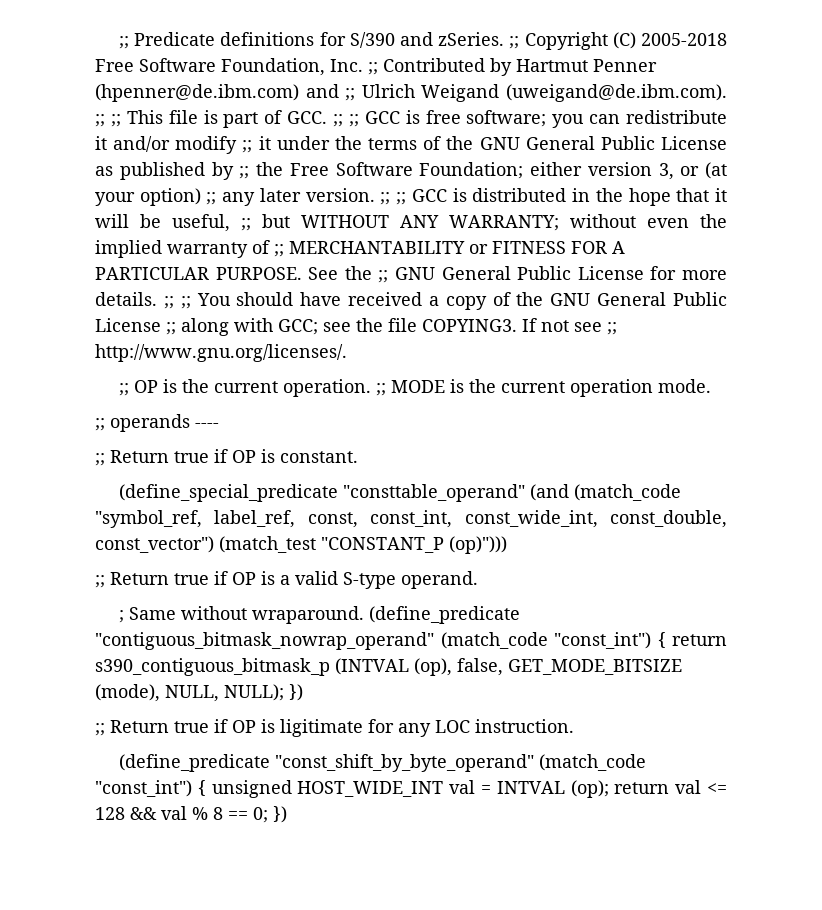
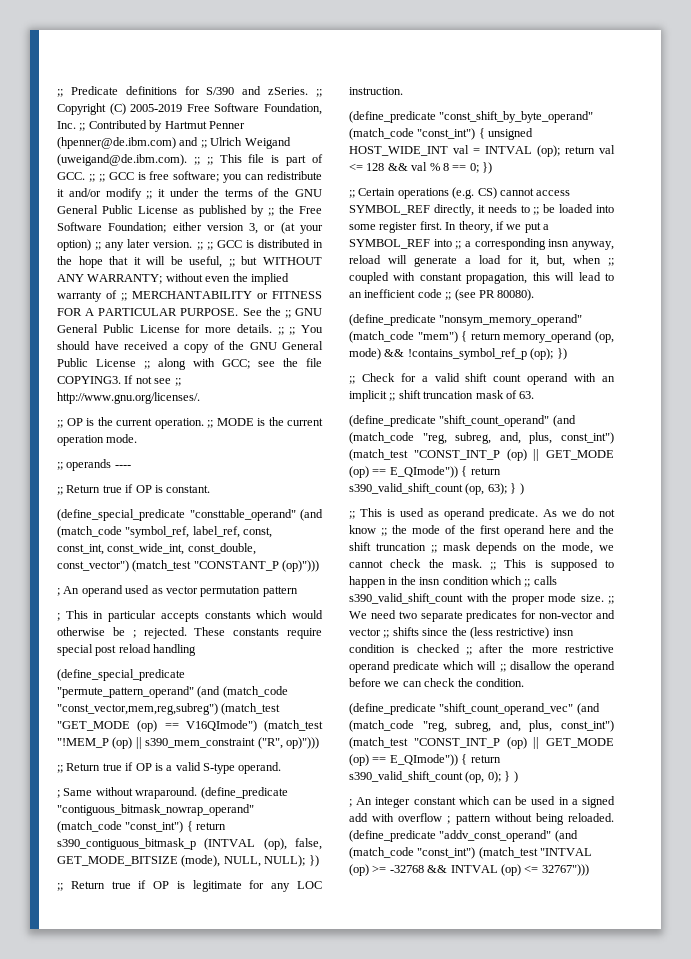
- Copyright (C) 2005-2018 Free Software Foundation, Inc. ;;
+ Copyright (C) 2005-2019 Free Software Foundation, Inc. ;;
+ ; An operand used as vector permutation pattern
+ ; This in particular accepts constants which would otherwise be ; rejected. These constants require special post reload handling
+ (define_special_predicate "permute_pattern_operand" (and (match_code "const_vector,mem,reg,subreg") (match_test "GET_MODE (op) == V16QImode") (match_test "!MEM_P (op) || s390_mem_constraint ("R", op)")))
- ;; Return true if OP is ligitimate for any LOC instruction.
+ ;; Return true if OP is legitimate for any LOC instruction.
+ ;; Certain operations (e.g. CS) cannot access SYMBOL_REF directly, it needs to ;; be loaded into some register first. In theory, if we put a SYMBOL_REF into ;; a corresponding insn anyway, reload will generate a load for it, but, when ;; coupled with constant propagation, this will lead to an inefficient code ;; (see PR 80080).
+ (define_predicate "nonsym_memory_operand" (match_code "mem") { return memory_operand (op, mode) && !contains_symbol_ref_p (op); })
+ ;; Check for a valid shift count operand with an implicit ;; shift truncation mask of 63.
+ (define_predicate "shift_count_operand" (and (match_code "reg, subreg, and, plus, const_int") (match_test "CONST_INT_P (op) || GET_MODE (op) == E_QImode")) { return s390_valid_shift_count (op, 63); } )
+ ;; This is used as operand predicate. As we do not know ;; the mode of the first operand here and the shift truncation ;; mask depends on the mode, we cannot check the mask. ;; This is supposed to happen in the insn condition which ;; calls s390_valid_shift_count with the proper mode size. ;; We need two separate predicates for non-vector and vector ;; shifts since the (less restrictive) insn condition is checked ;; after the more restrictive operand predicate which will ;; disallow the operand before we can check the condition.
+ (define_predicate "shift_count_operand_vec" (and (match_code "reg, subreg, and, plus, const_int") (match_test "CONST_INT_P (op) || GET_MODE (op) == E_QImode")) { return s390_valid_shift_count (op, 0); } )
+ ; An integer constant which can be used in a signed add with overflow ; pattern without being reloaded. (define_predicate "addv_const_operand" (and (match_code "const_int") (match_test "INTVAL (op) >= -32768 && INTVAL (op) <= 32767")))

